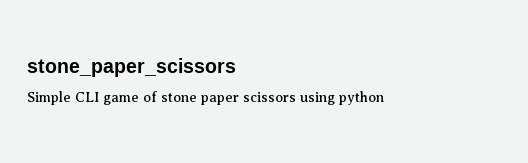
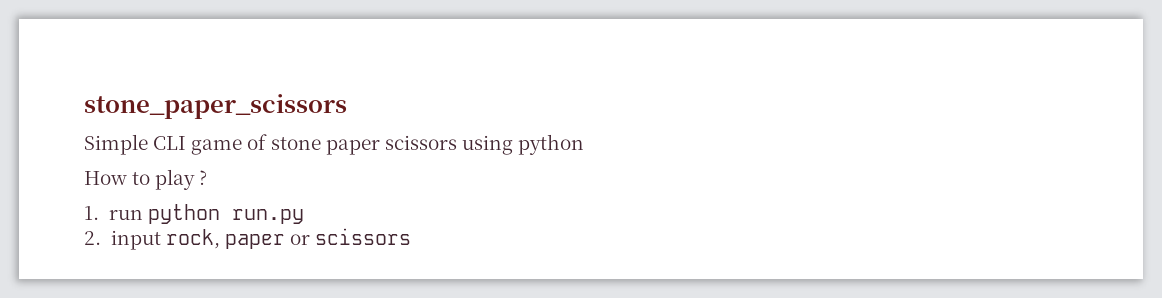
+ How to play ?
+ 1. run python run.py
+ 2. input rock, paper or scissors

